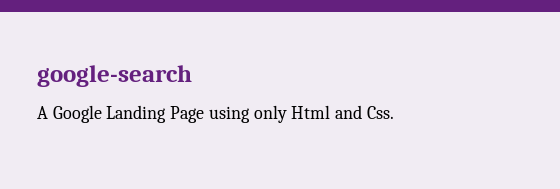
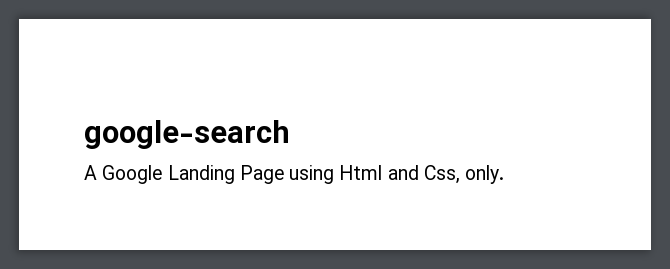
- A Google Landing Page using only Html and Css.
+ A Google Landing Page using Html and Css, only.

